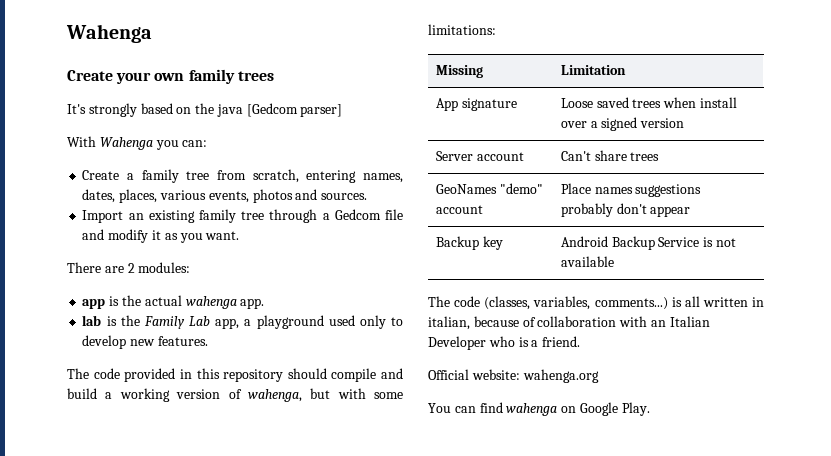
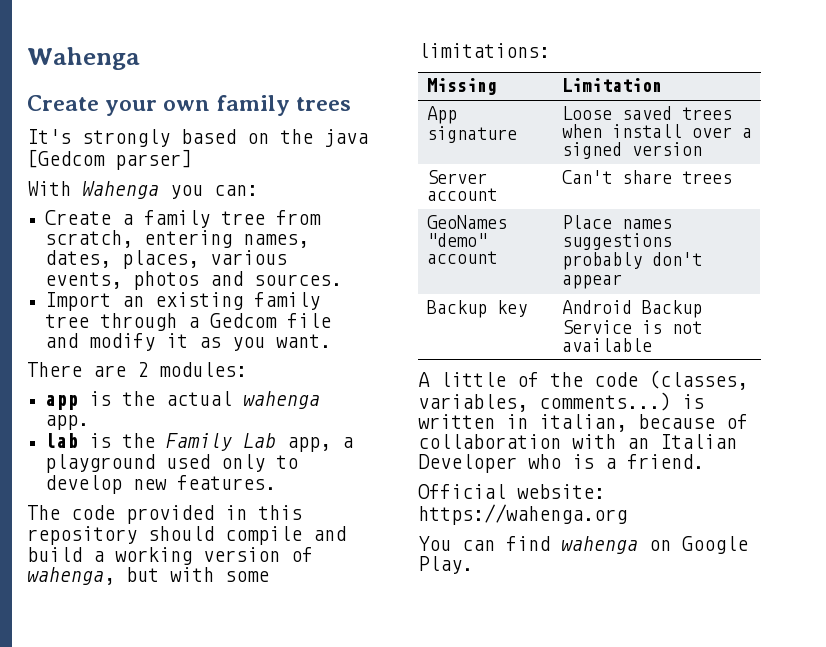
- The code (classes, variables, comments...) is all written in italian, because of collaboration with an Italian Developer who is a friend.
+ A little of the code (classes, variables, comments...) is written in italian, because of collaboration with an Italian Developer who is a friend.
- Official website: wahenga.org
+ Official website: https://wahenga.org

